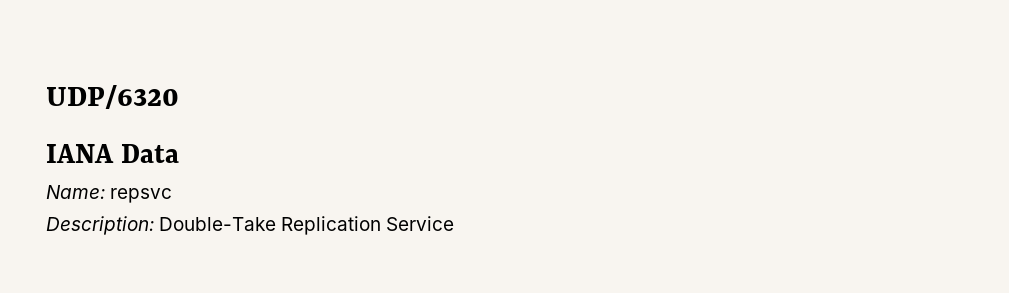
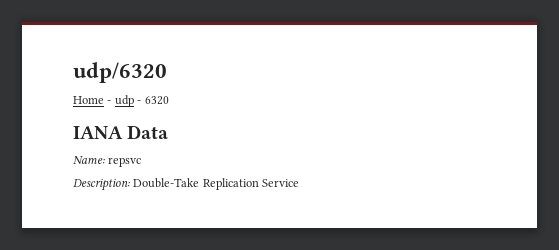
- UDP/6320
+ udp/6320
+ Home - udp - 6320

